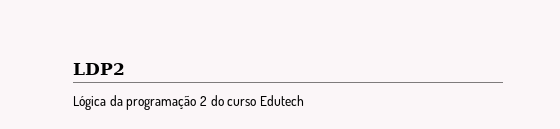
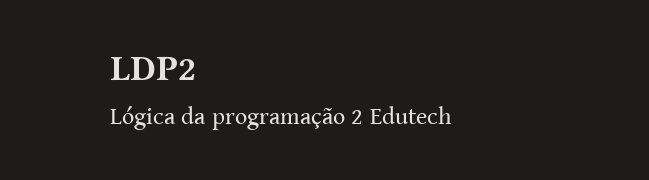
- Lógica da programação 2 do curso Edutech
+ Lógica da programação 2 Edutech

